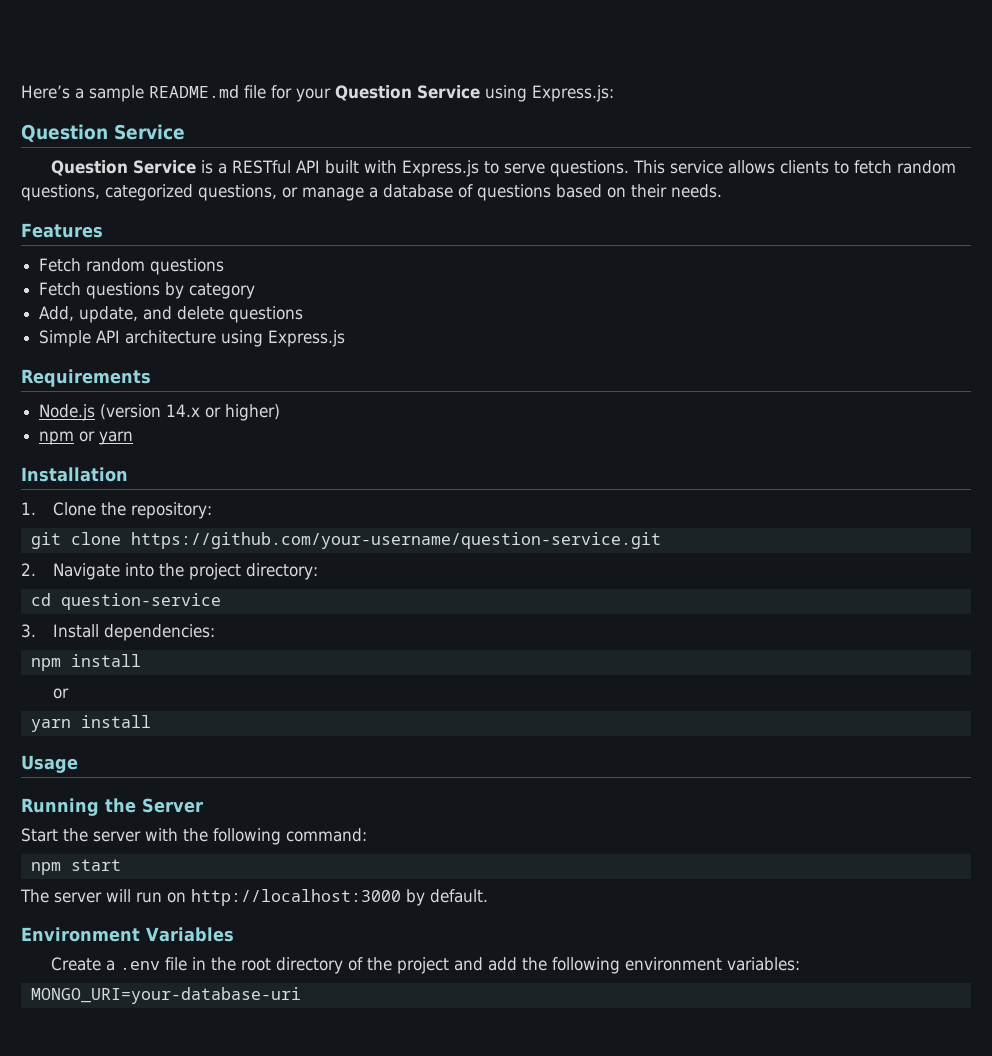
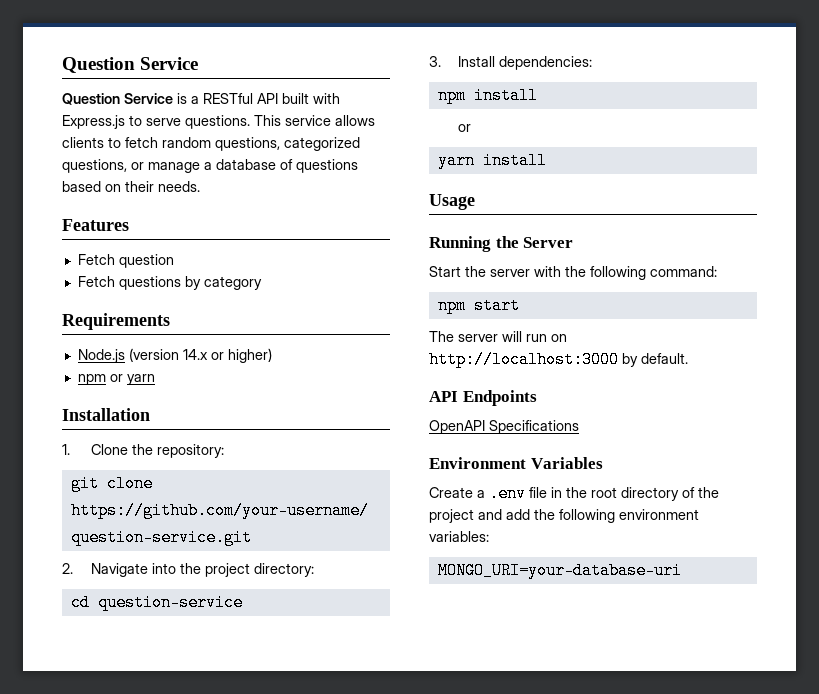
- Here’s a sample README.md file for your Question Service using Express.js:
- Fetch random questions
+ Fetch question
- Add, update, and delete questions
- Simple API architecture using Express.js
+ API Endpoints
+ OpenAPI Specifications

